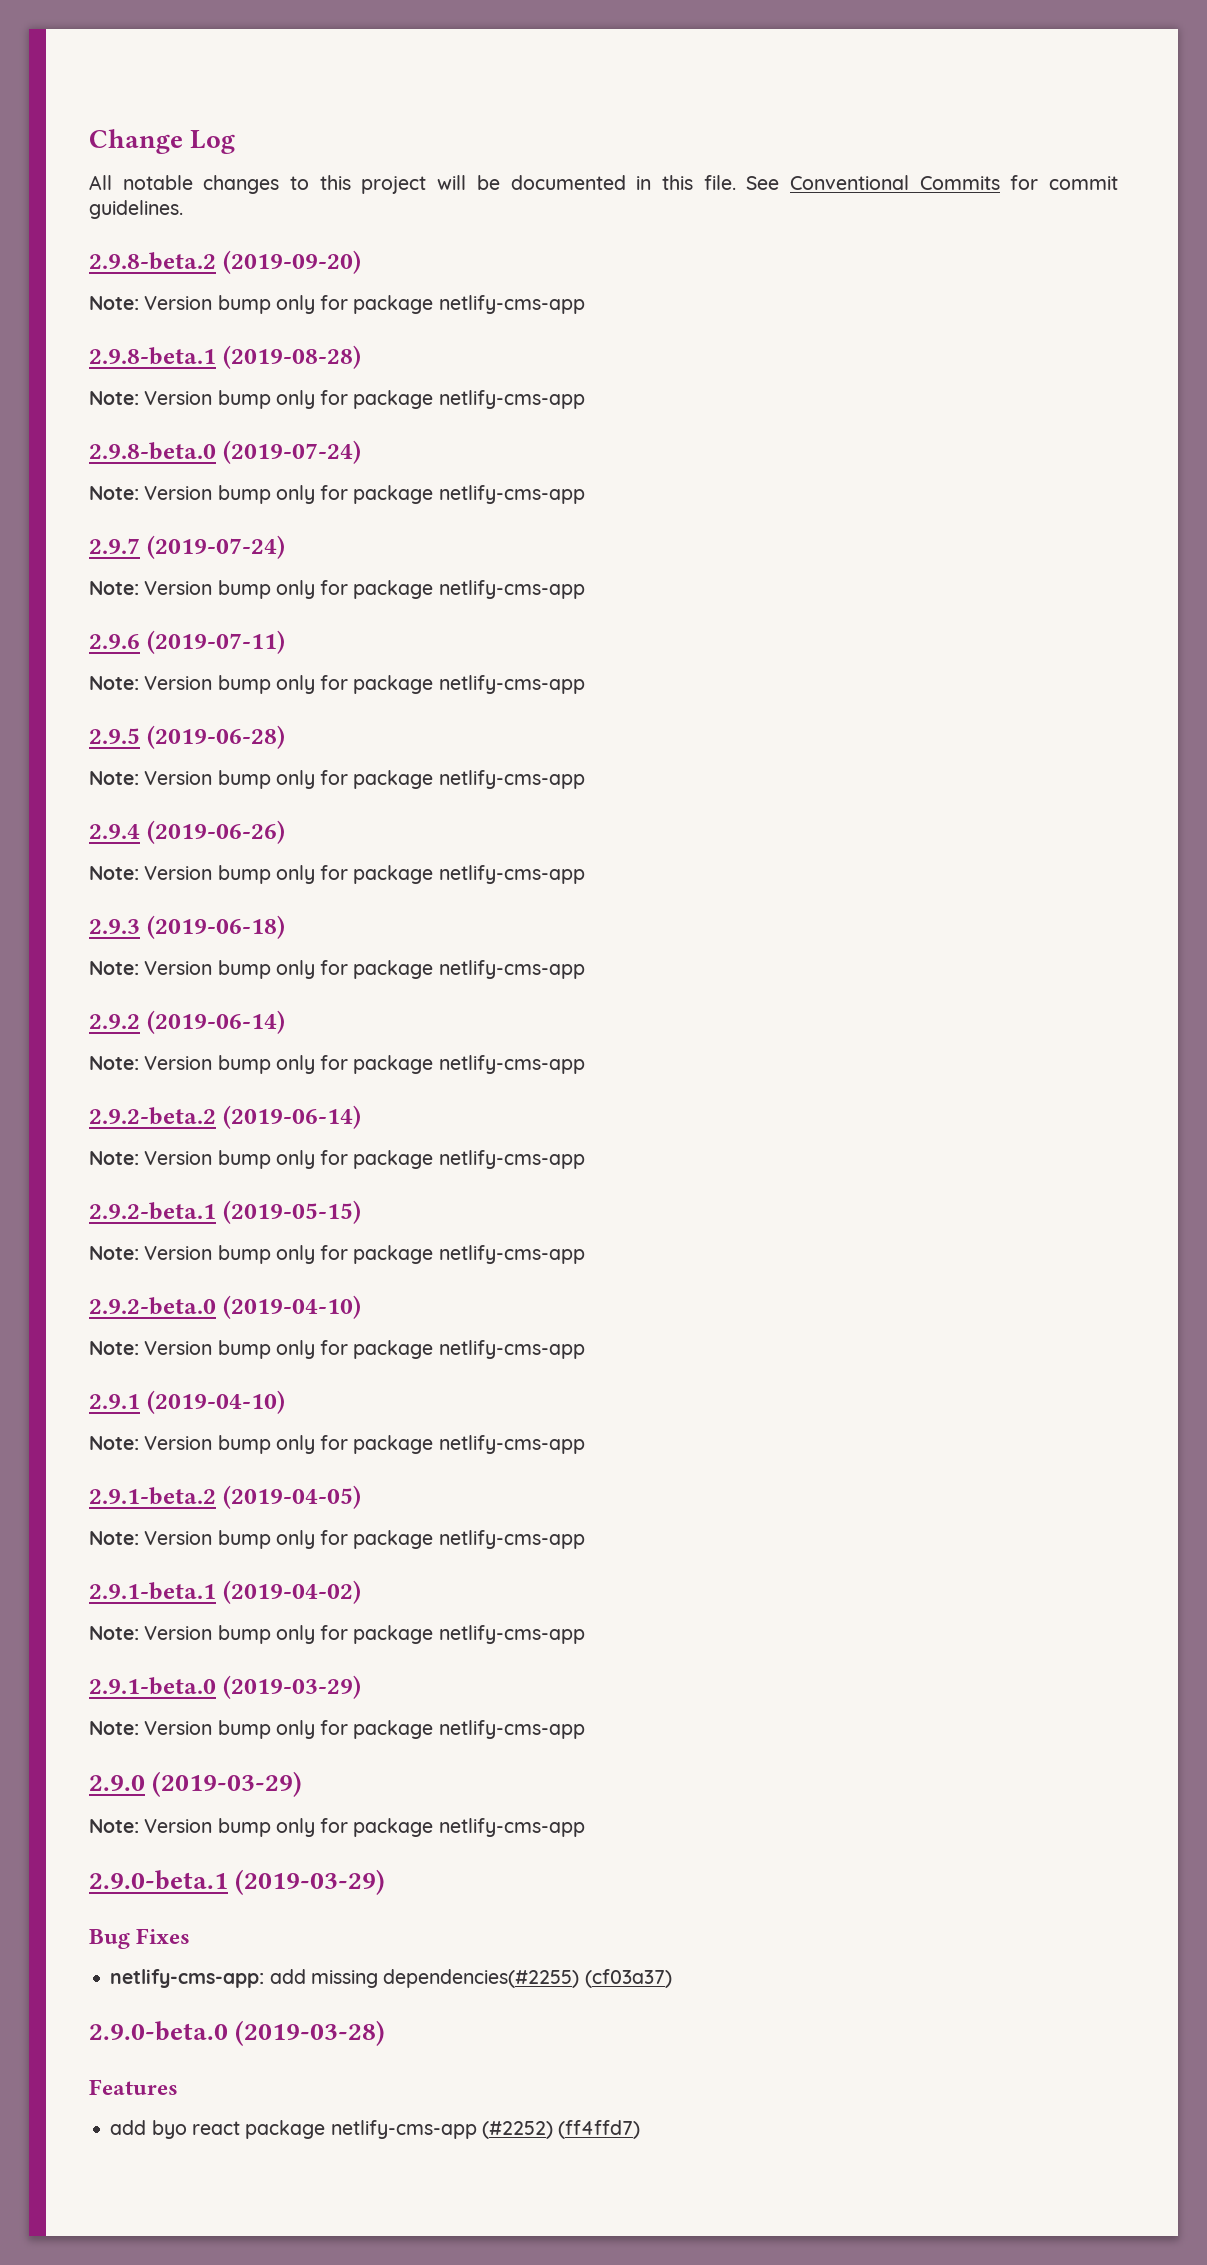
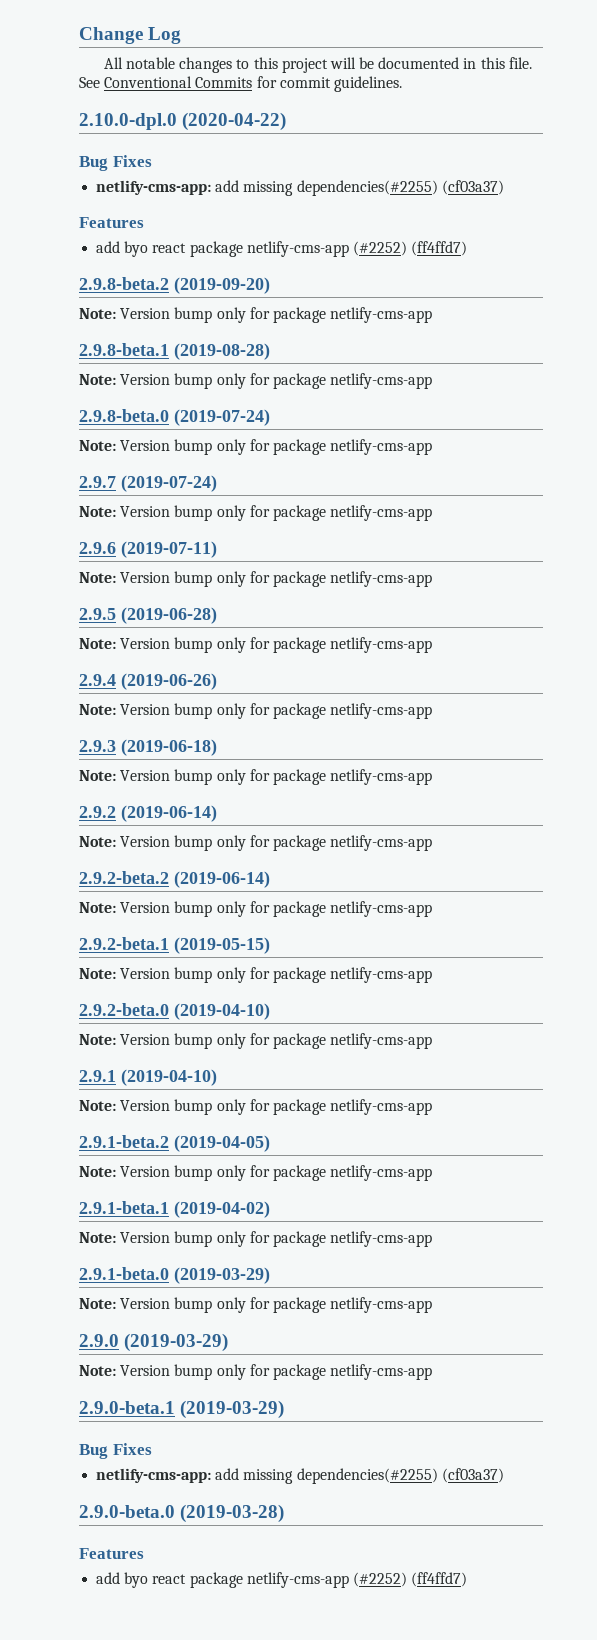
+ 2.10.0-dpl.0 (2020-04-22)
+ Bug Fixes
+ netlify-cms-app: add missing dependencies(#2255) (cf03a37)
+ Features
+ add byo react package netlify-cms-app (#2252) (ff4ffd7)

